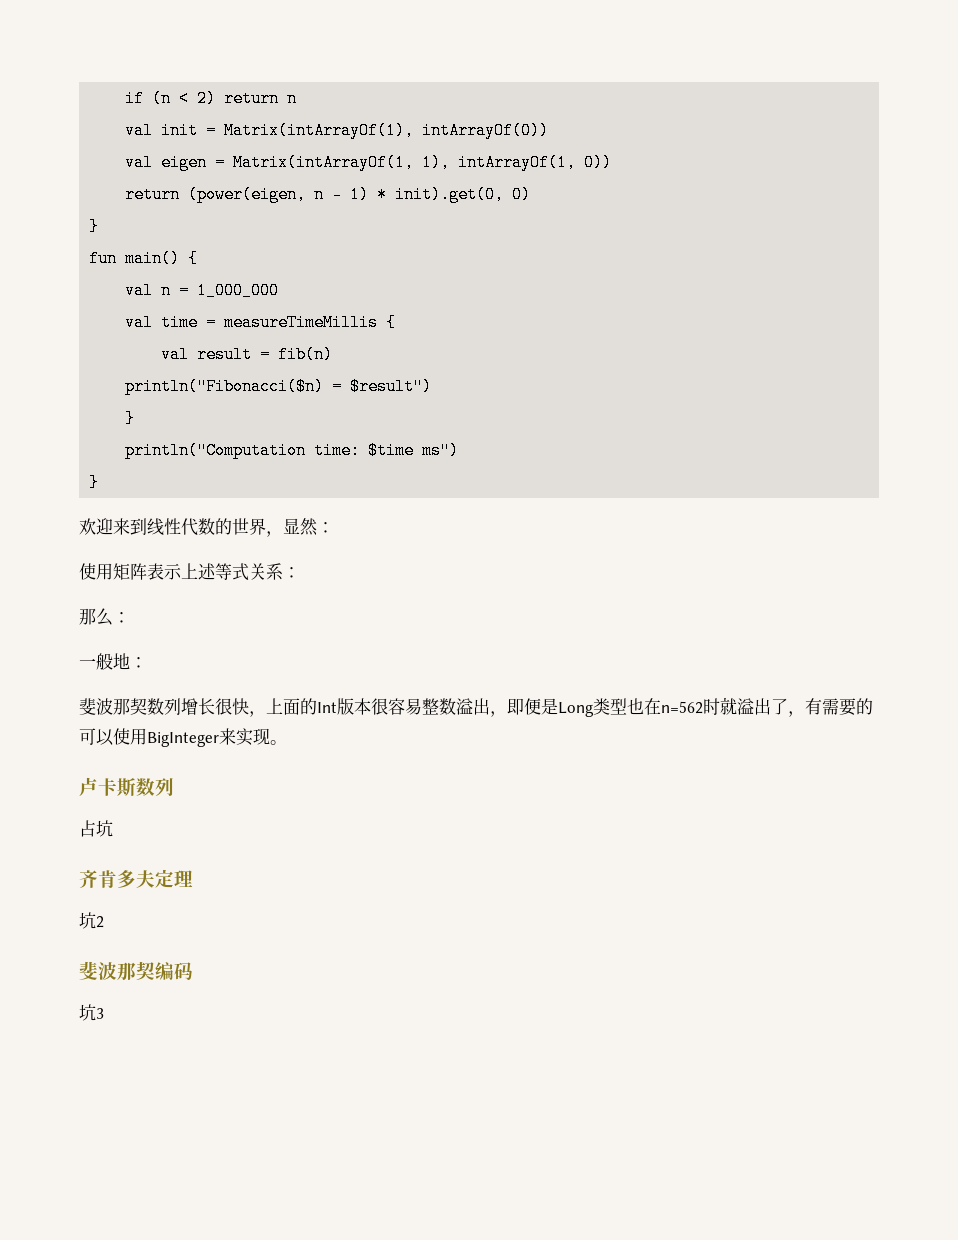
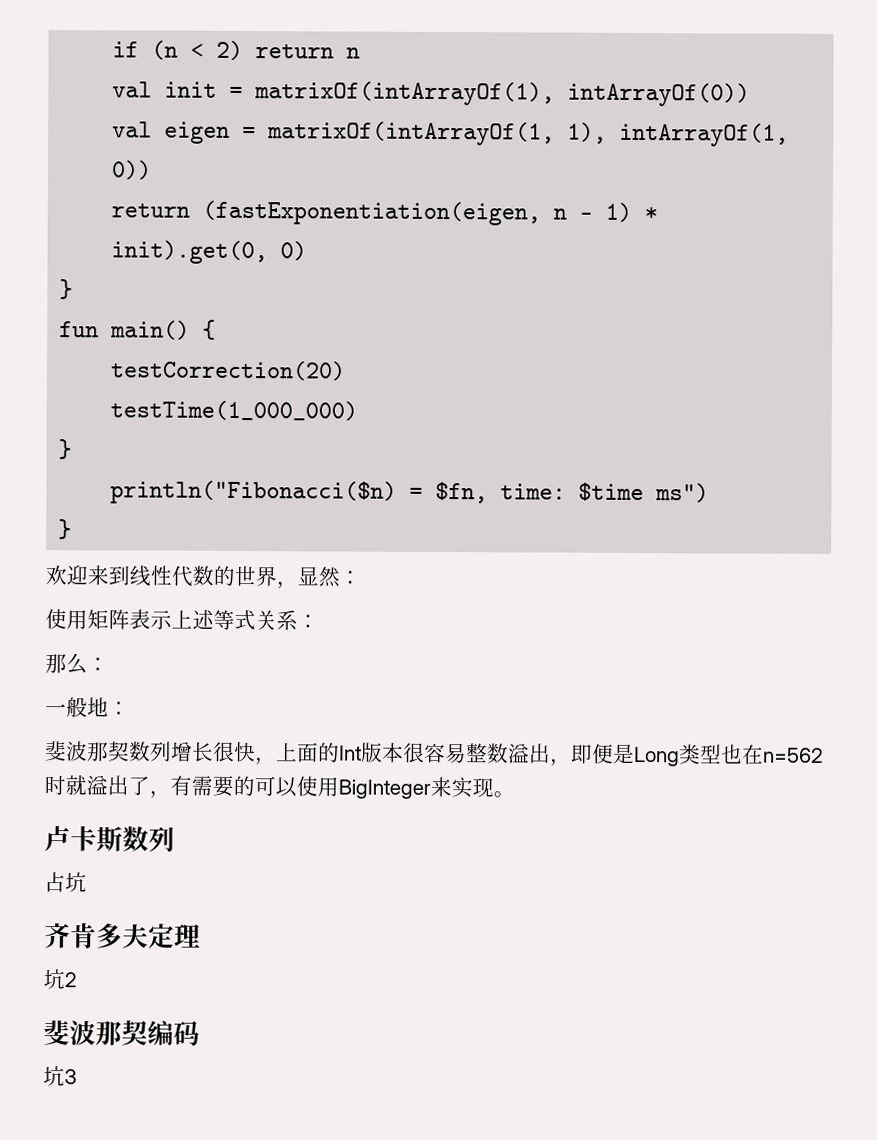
- val init = Matrix(intArrayOf(1), intArrayOf(0))
+ val init = matrixOf(intArrayOf(1), intArrayOf(0))
- val eigen = Matrix(intArrayOf(1, 1), intArrayOf(1, 0))
+ val eigen = matrixOf(intArrayOf(1, 1), intArrayOf(1, 0))
- return (power(eigen, n - 1) * init).get(0, 0)
+ return (fastExponentiation(eigen, n - 1) * init).get(0, 0)
- val n = 1_000_000
- val time = measureTimeMillis {
- val result = fib(n)
+ testCorrection(20)
+ testTime(1_000_000)
+ }
- println("Fibonacci($n) = $result")
- }
- println("Computation time: $time ms")
+ println("Fibonacci($n) = $fn, time: $time ms")

